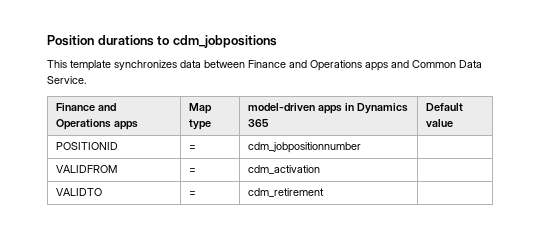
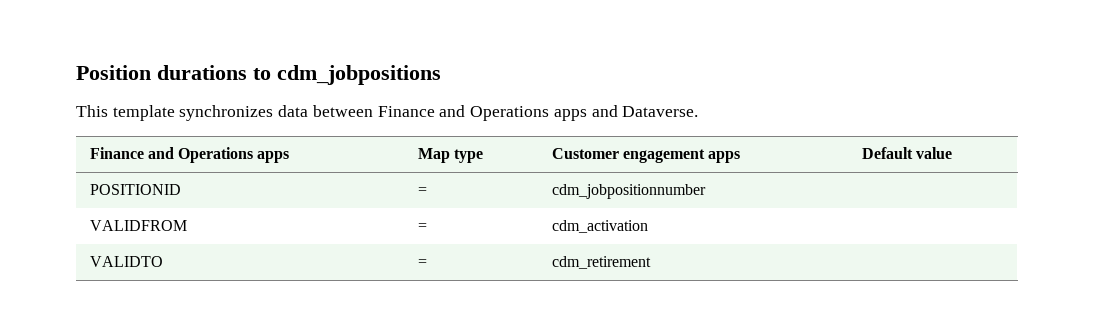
- This template synchronizes data between Finance and Operations apps and Common Data Service.
+ This template synchronizes data between Finance and Operations apps and Dataverse.
- Finance and Operations apps | Map type | model-driven apps in Dynamics 365 | Default value
+ Finance and Operations apps | Map type | Customer engagement apps | Default value

